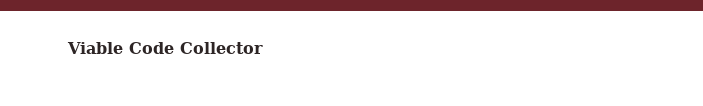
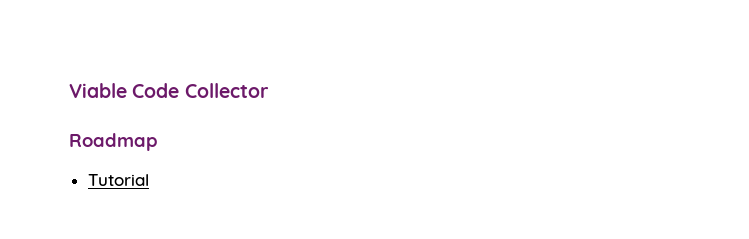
+ Roadmap
+ Tutorial

